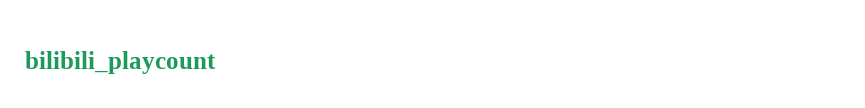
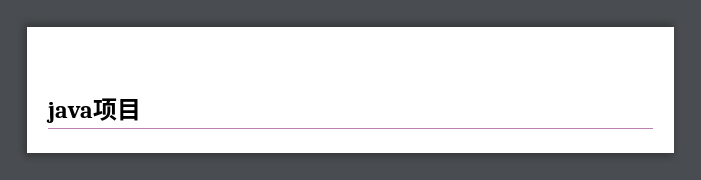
- bilibili_playcount
+ java项目

